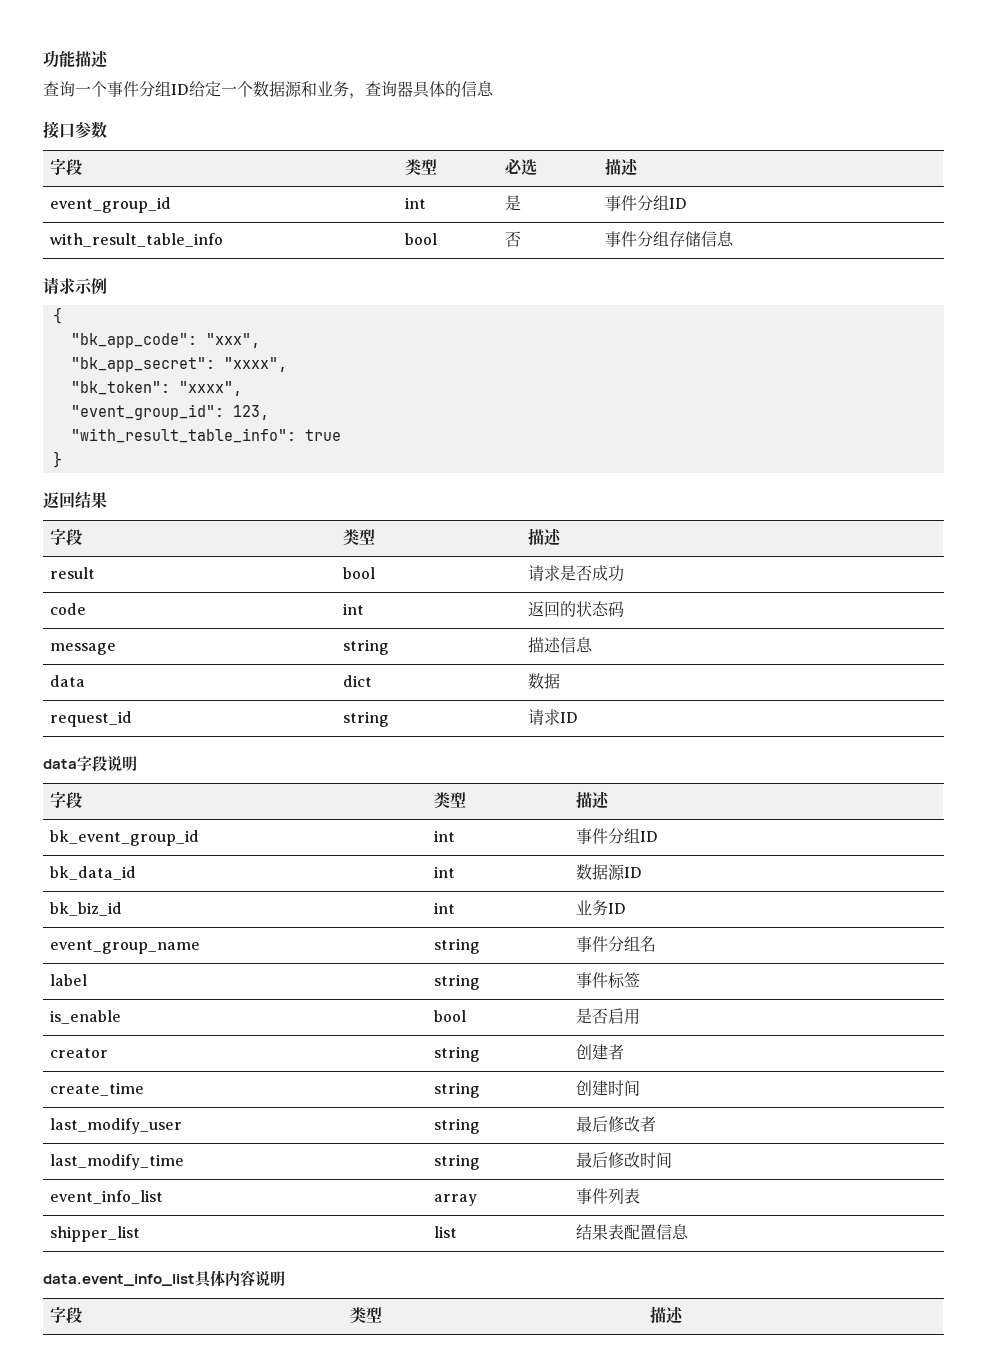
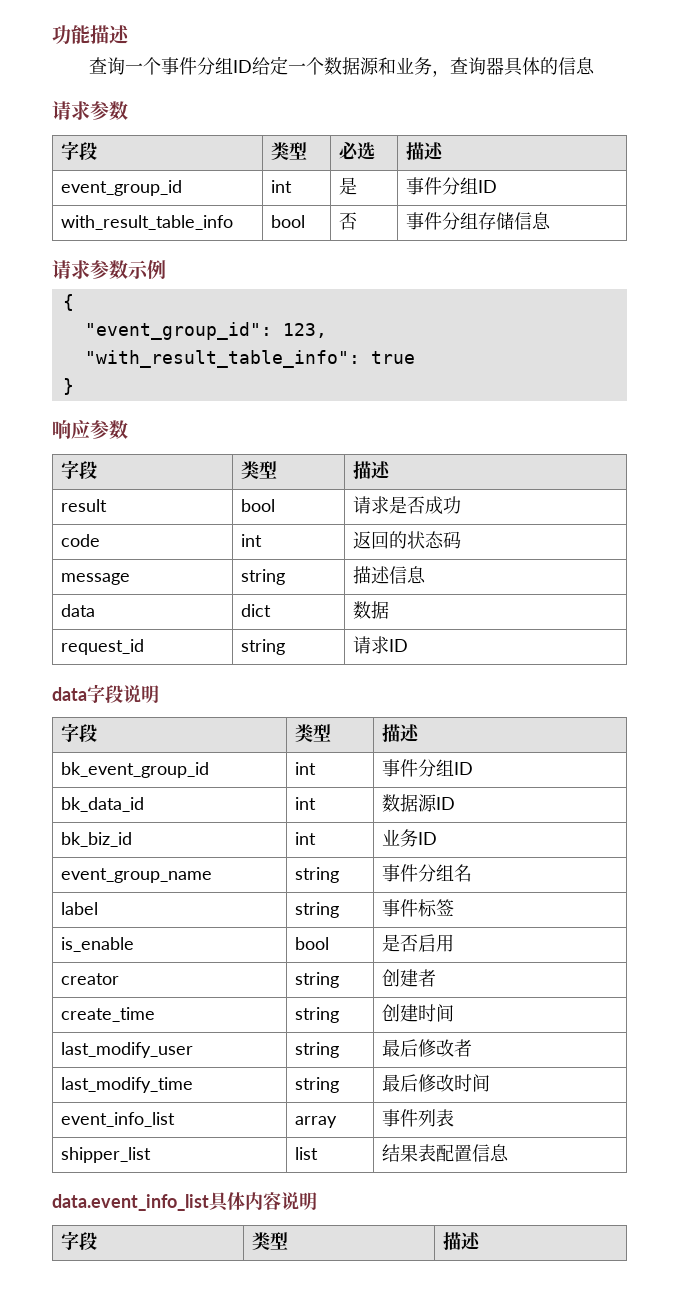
  查询一个事件分组ID给定一个数据源和业务，查询器具体的信息
- 接口参数
+ 请求参数
- 请求示例
+ 请求参数示例
- "bk_app_code": "xxx",
- "bk_app_secret": "xxxx",
- "bk_token": "xxxx",
- 返回结果
+ 响应参数

